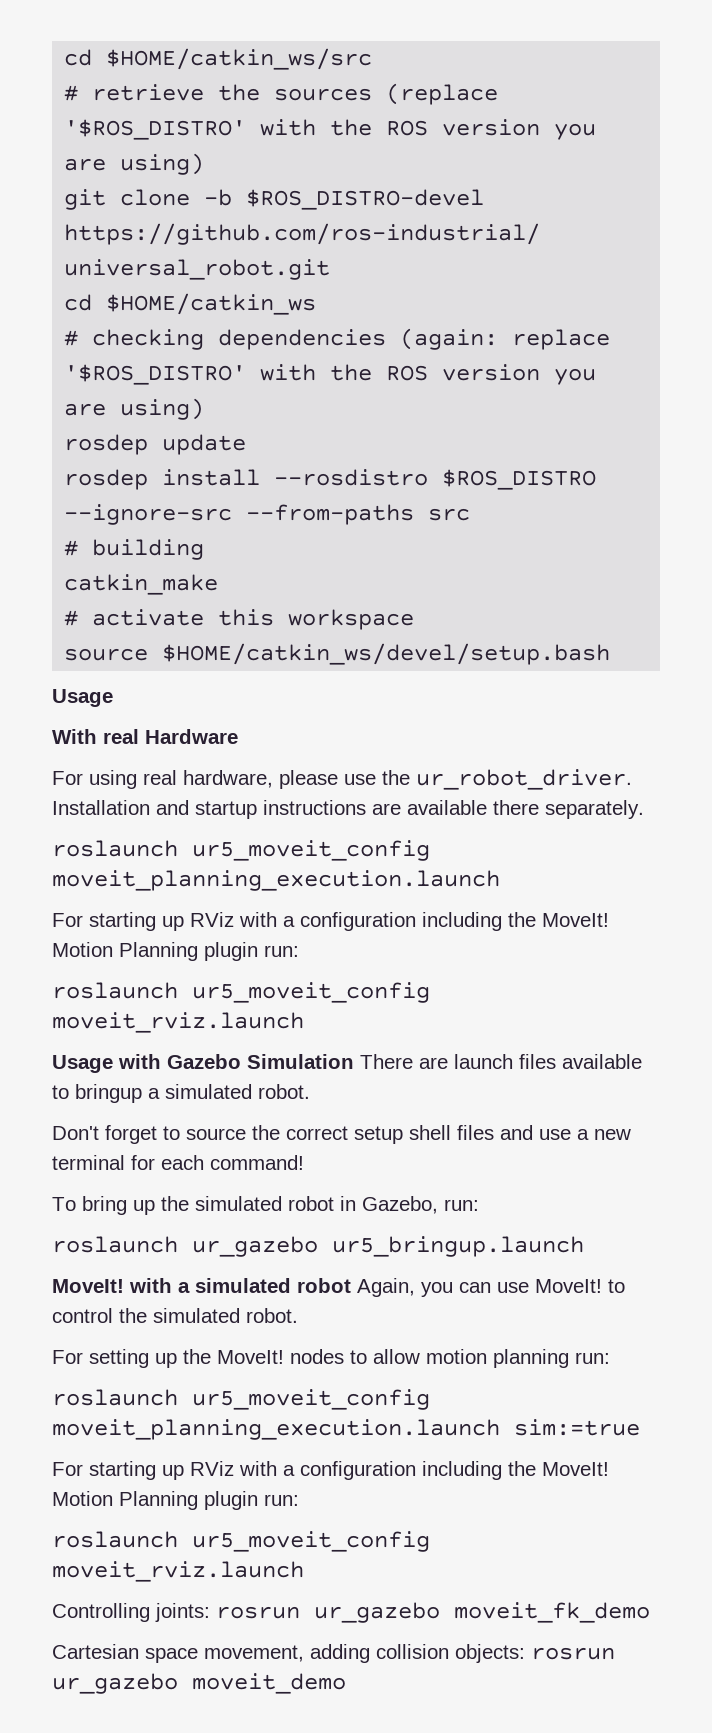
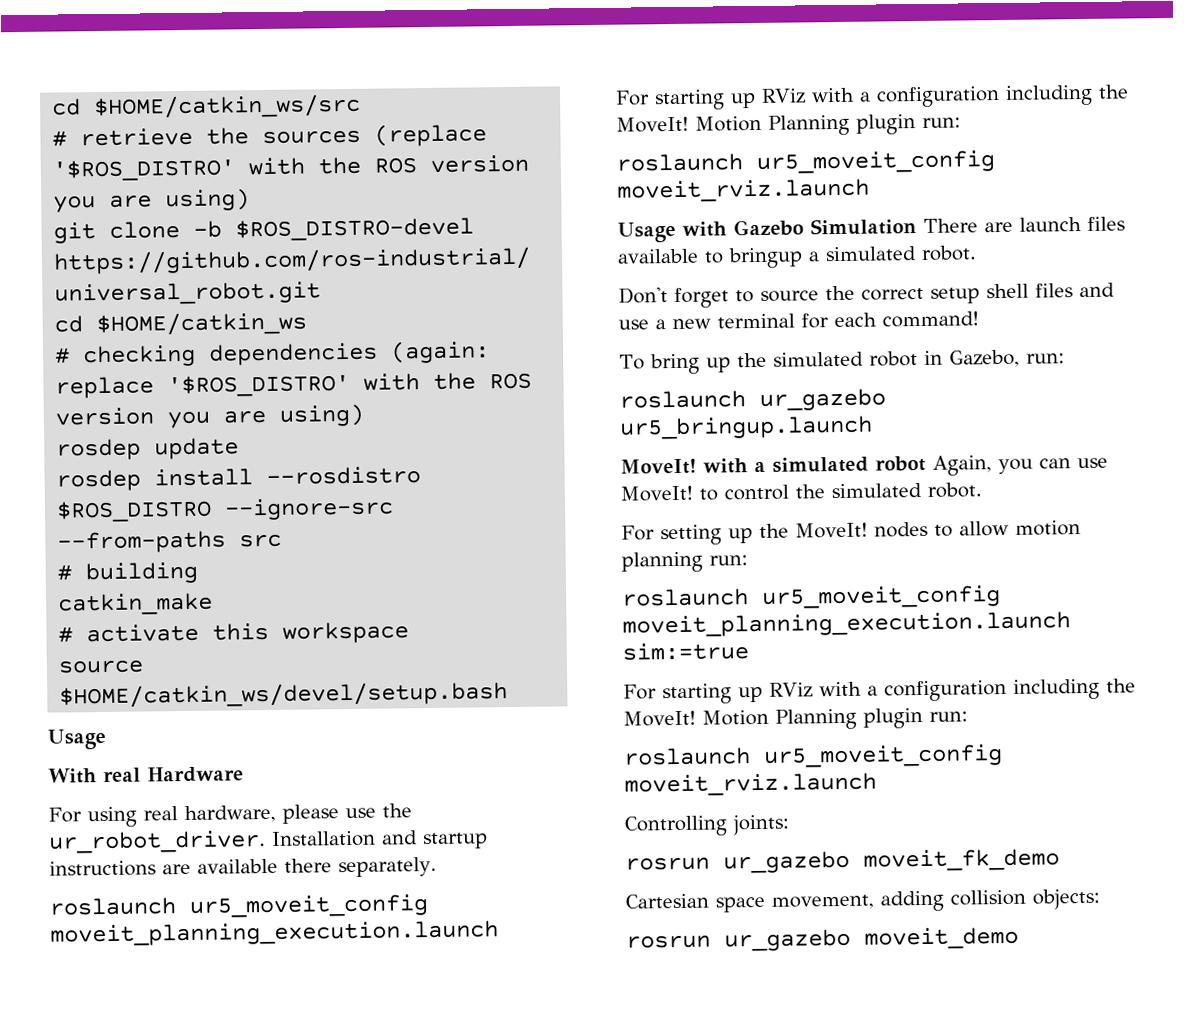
- Controlling joints: rosrun ur_gazebo moveit_fk_demo
+ Controlling joints:
+ rosrun ur_gazebo moveit_fk_demo
- Cartesian space movement, adding collision objects: rosrun ur_gazebo moveit_demo
+ Cartesian space movement, adding collision objects:
+ rosrun ur_gazebo moveit_demo

